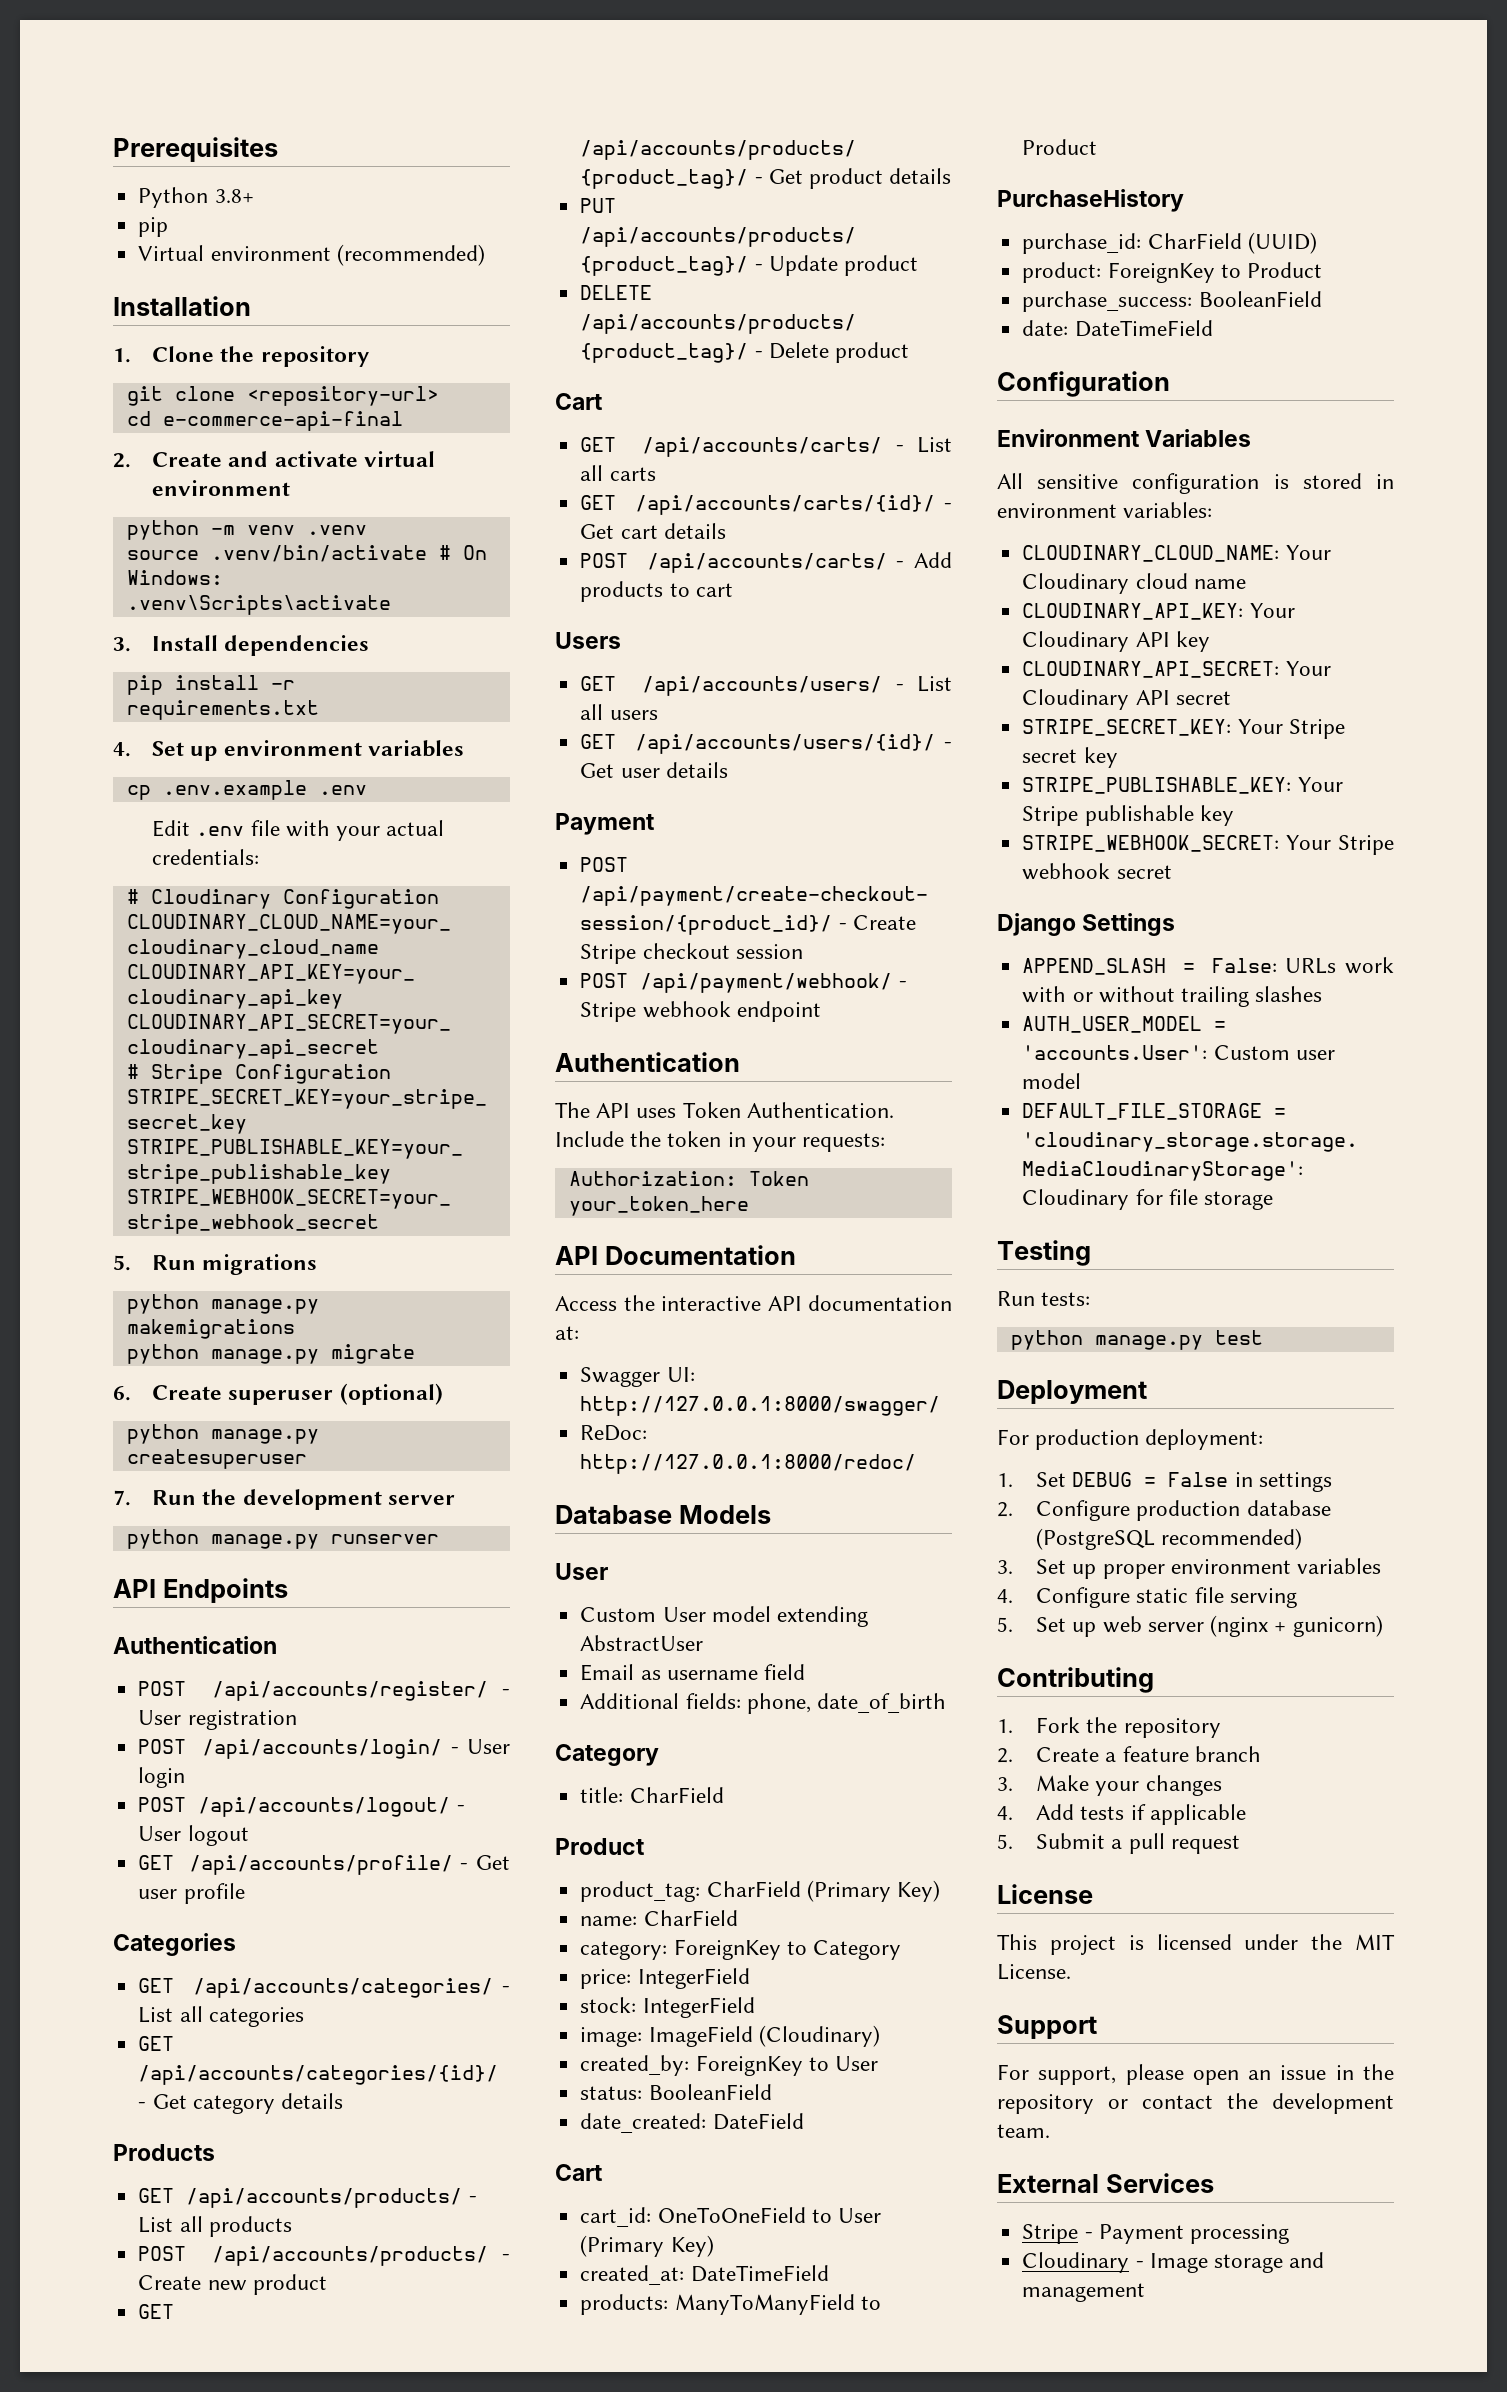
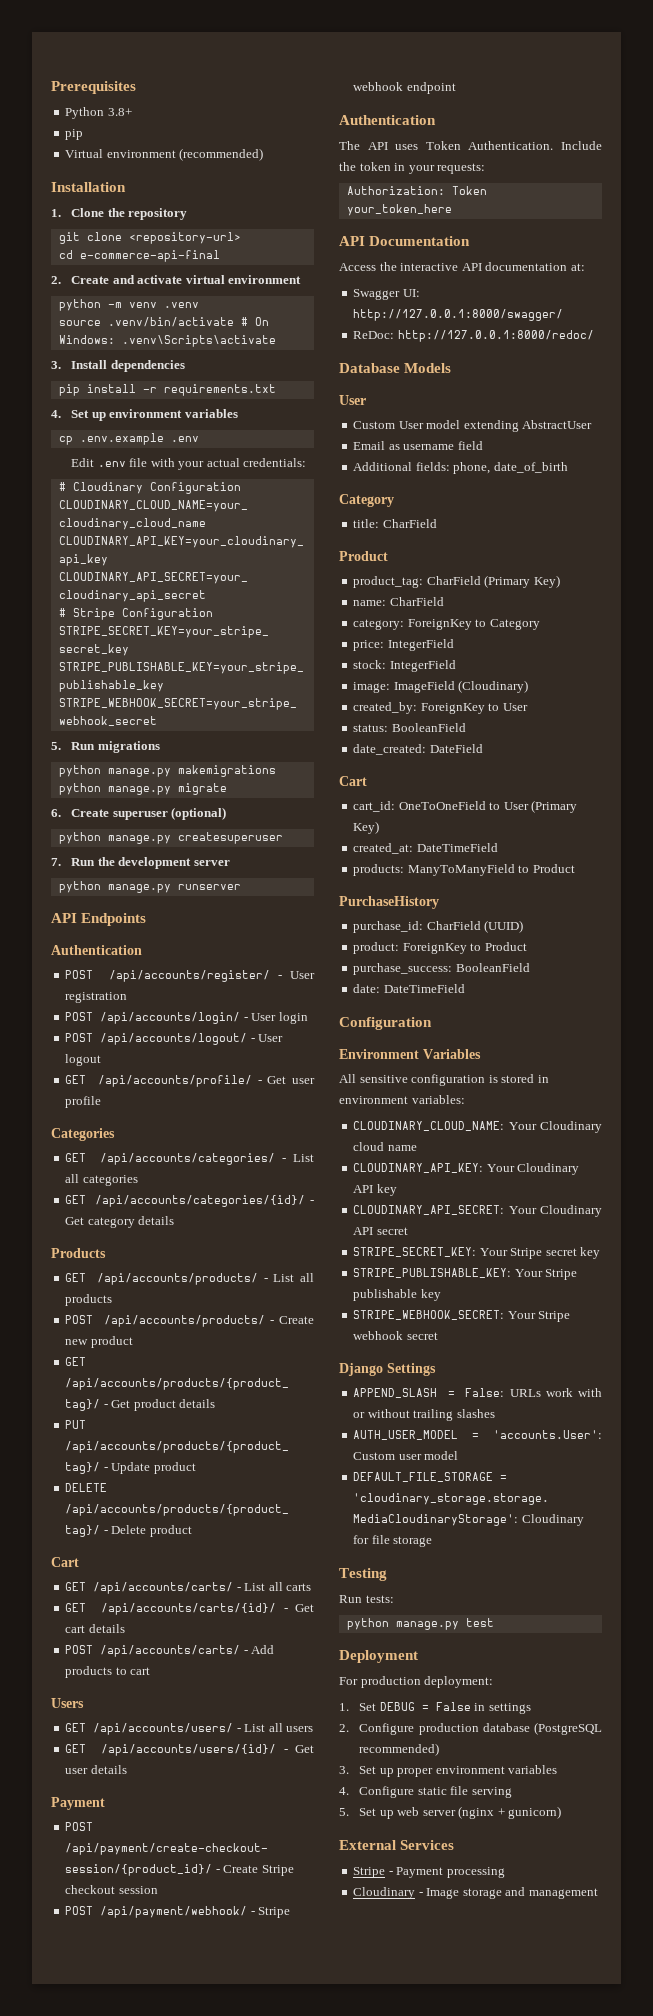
- Contributing
- 1. Fork the repository
- 2. Create a feature branch
- 3. Make your changes
- 4. Add tests if applicable
- 5. Submit a pull request
- License
- This project is licensed under the MIT License.
- Support
- For support, please open an issue in the repository or contact the development team.

